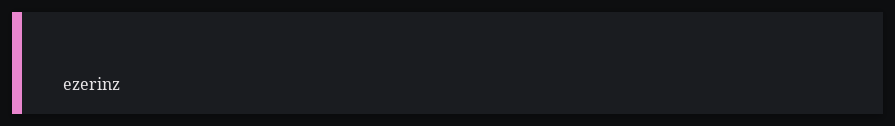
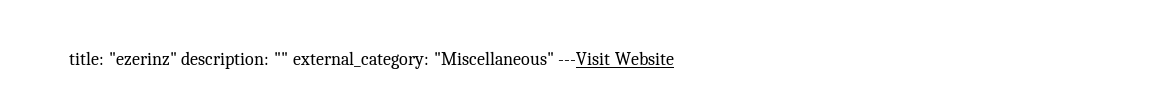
- ezerinz
+ title: "ezerinz" description: "" external_category: "Miscellaneous" ---Visit Website

